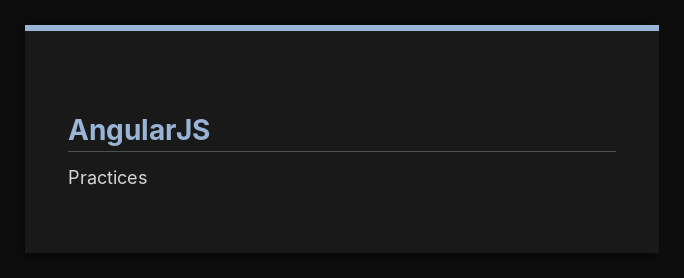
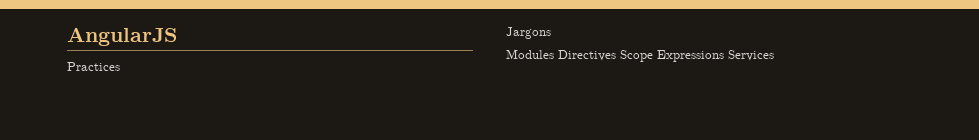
+ Jargons
+ Modules Directives Scope Expressions Services

